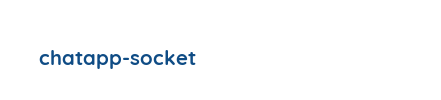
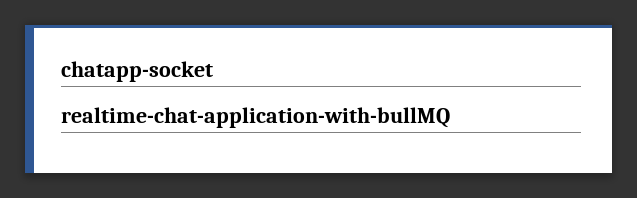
+ realtime-chat-application-with-bullMQ

